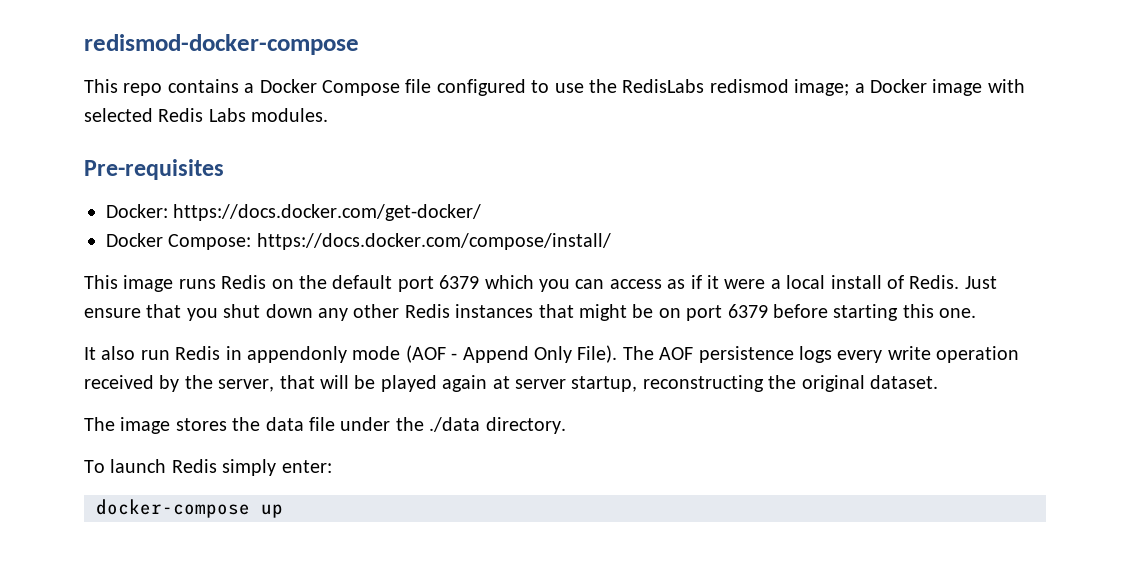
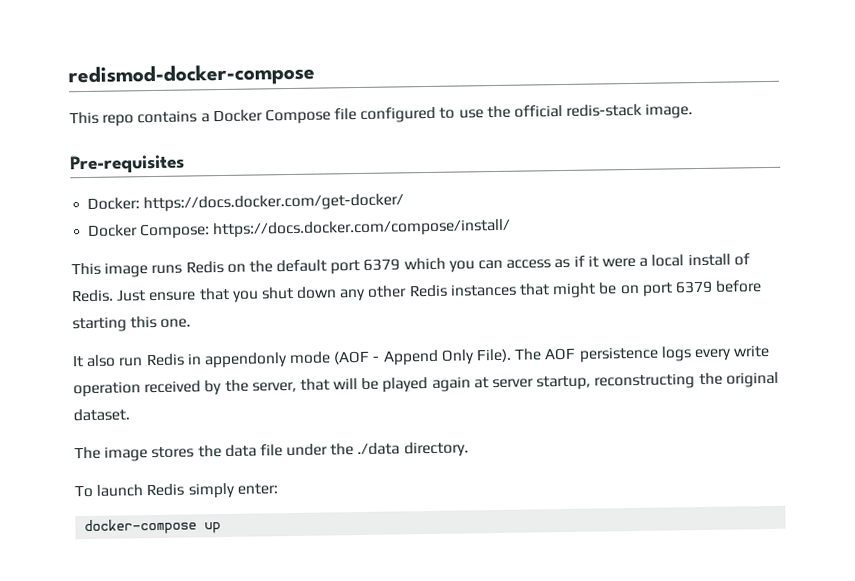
- This repo contains a Docker Compose file configured to use the RedisLabs redismod image; a Docker image with selected Redis Labs modules.
+ This repo contains a Docker Compose file configured to use the official redis-stack image.

